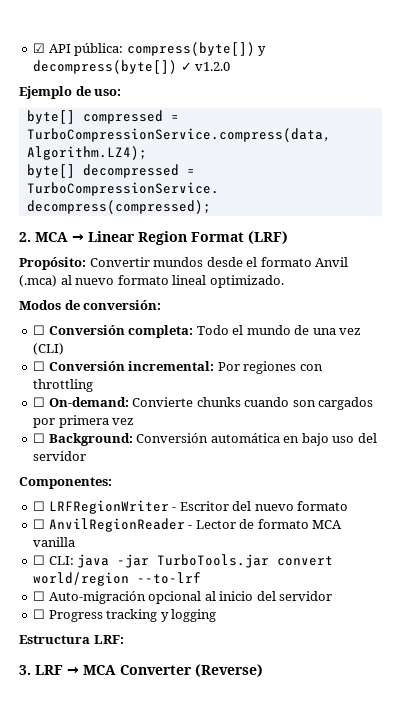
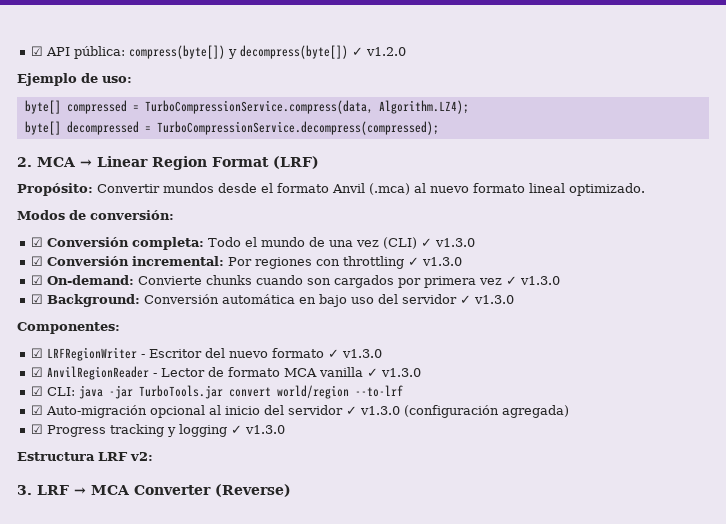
- ☐ Conversión completa: Todo el mundo de una vez (CLI)
- ☐ Conversión incremental: Por regiones con throttling
- ☐ On-demand: Convierte chunks cuando son cargados por primera vez
- ☐ Background: Conversión automática en bajo uso del servidor
+ ☑ Conversión completa: Todo el mundo de una vez (CLI) ✓ v1.3.0
+ ☑ Conversión incremental: Por regiones con throttling ✓ v1.3.0
+ ☑ On-demand: Convierte chunks cuando son cargados por primera vez ✓ v1.3.0
+ ☑ Background: Conversión automática en bajo uso del servidor ✓ v1.3.0
- ☐ LRFRegionWriter - Escritor del nuevo formato
- ☐ AnvilRegionReader - Lector de formato MCA vanilla
- ☐ CLI: java -jar TurboTools.jar convert world/region --to-lrf
+ ☑ LRFRegionWriter - Escritor del nuevo formato ✓ v1.3.0
+ ☑ AnvilRegionReader - Lector de formato MCA vanilla ✓ v1.3.0
+ ☑ CLI: java -jar TurboTools.jar convert world/region --to-lrf
- ☐ Auto-migración opcional al inicio del servidor
- ☐ Progress tracking y logging
+ ☑ Auto-migración opcional al inicio del servidor ✓ v1.3.0 (configuración agregada)
+ ☑ Progress tracking y logging ✓ v1.3.0
- Estructura LRF:
+ Estructura LRF v2:

